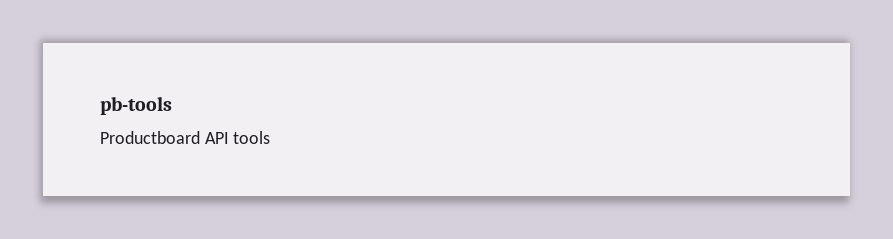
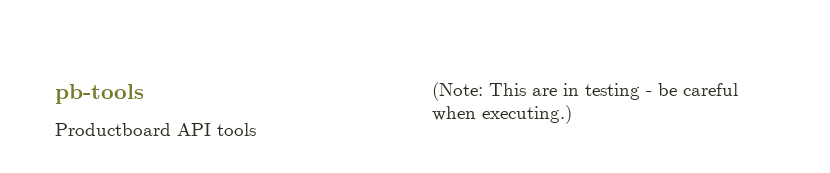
+ (Note: This are in testing - be careful when executing.)

